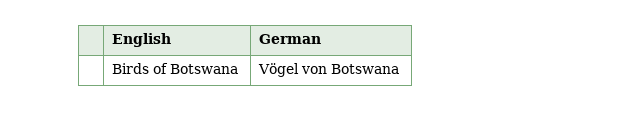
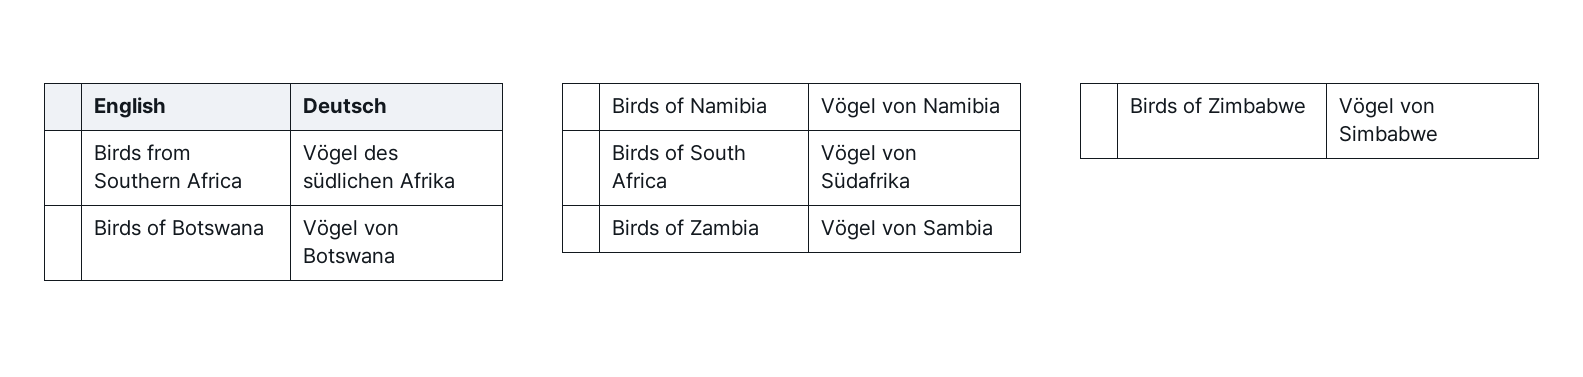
- | English | German
+ | English | Deutsch
+ | Birds from Southern Africa | Vögel des südlichen Afrika
+ | Birds of Namibia | Vögel von Namibia
+ | Birds of South Africa | Vögel von Südafrika
+ | Birds of Zambia | Vögel von Sambia
+ | Birds of Zimbabwe | Vögel von Simbabwe

